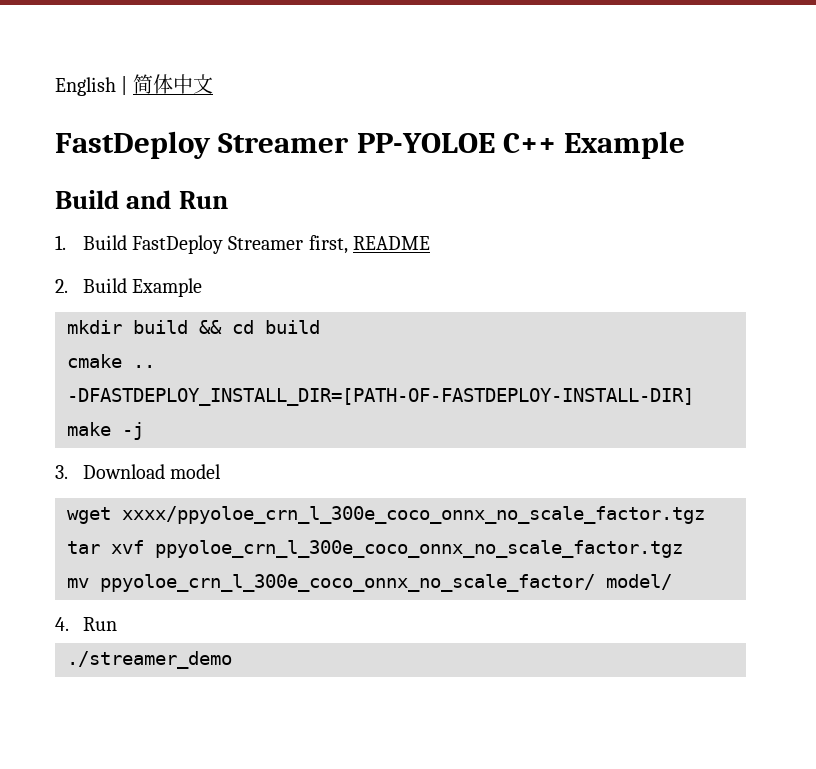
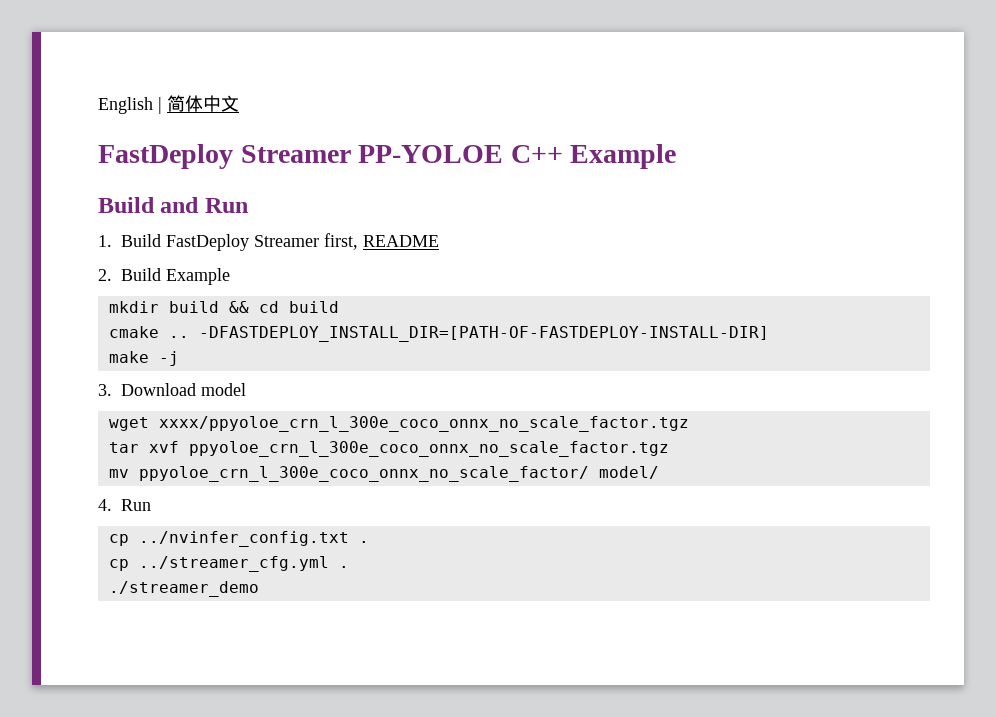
+ cp ../nvinfer_config.txt .
+ cp ../streamer_cfg.yml .

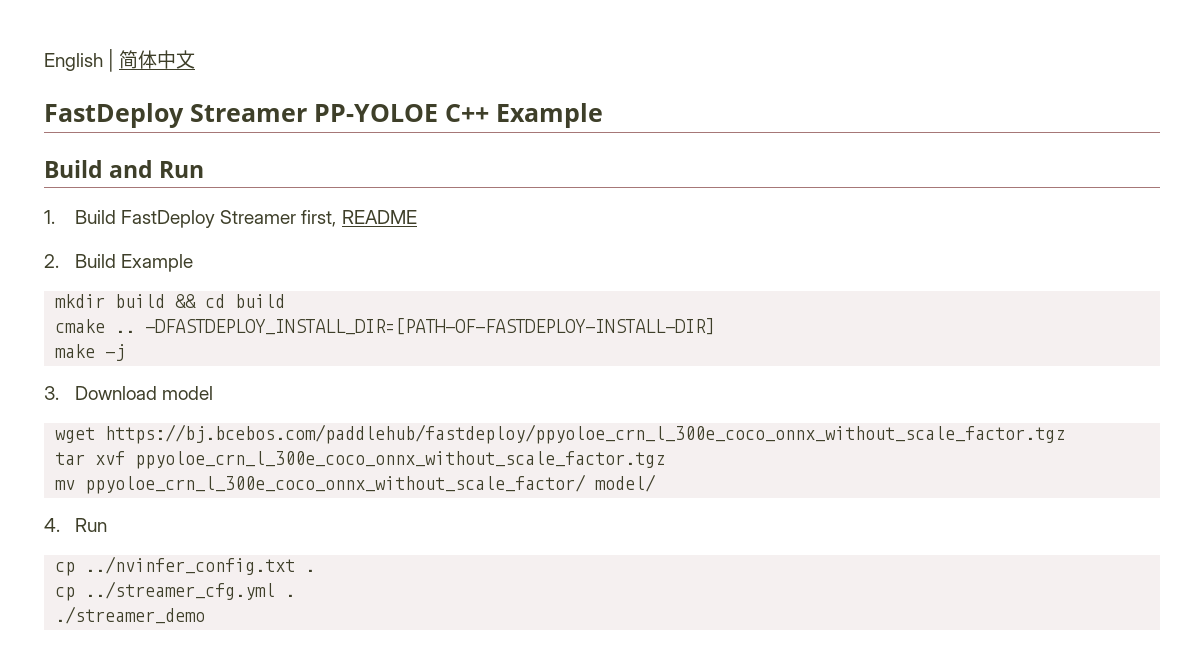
- wget xxxx/ppyoloe_crn_l_300e_coco_onnx_no_scale_factor.tgz
+ wget https://bj.bcebos.com/paddlehub/fastdeploy/ppyoloe_crn_l_300e_coco_onnx_without_scale_factor.tgz
- tar xvf ppyoloe_crn_l_300e_coco_onnx_no_scale_factor.tgz
+ tar xvf ppyoloe_crn_l_300e_coco_onnx_without_scale_factor.tgz
- mv ppyoloe_crn_l_300e_coco_onnx_no_scale_factor/ model/
+ mv ppyoloe_crn_l_300e_coco_onnx_without_scale_factor/ model/

